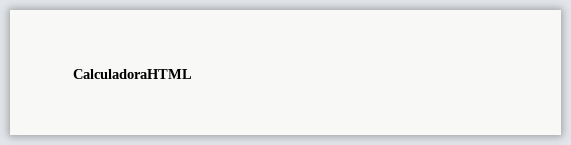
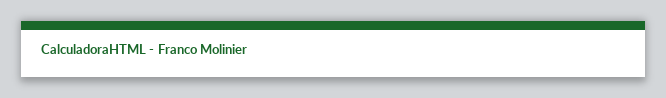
- CalculadoraHTML
+ CalculadoraHTML - Franco Molinier

